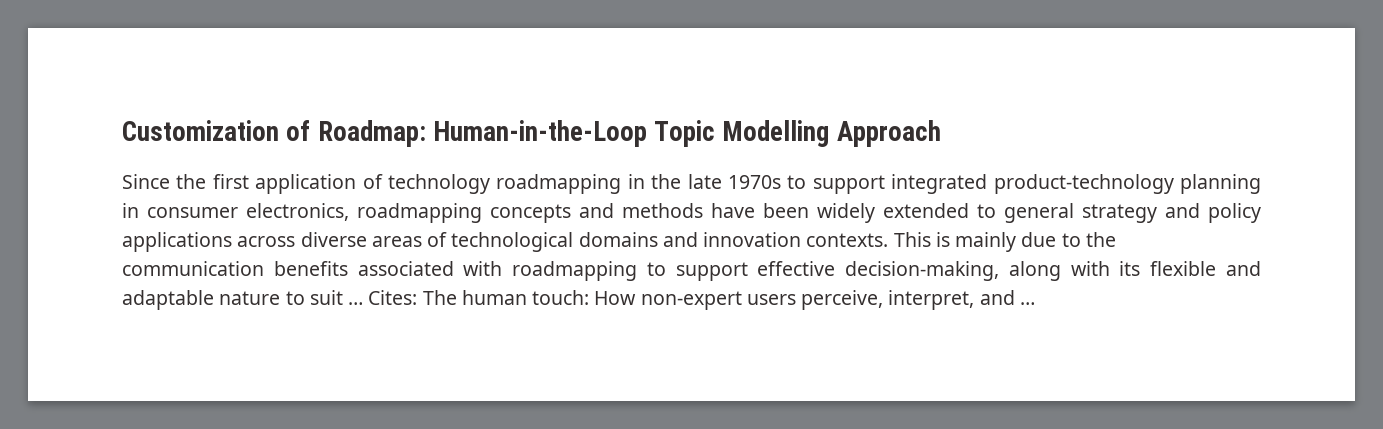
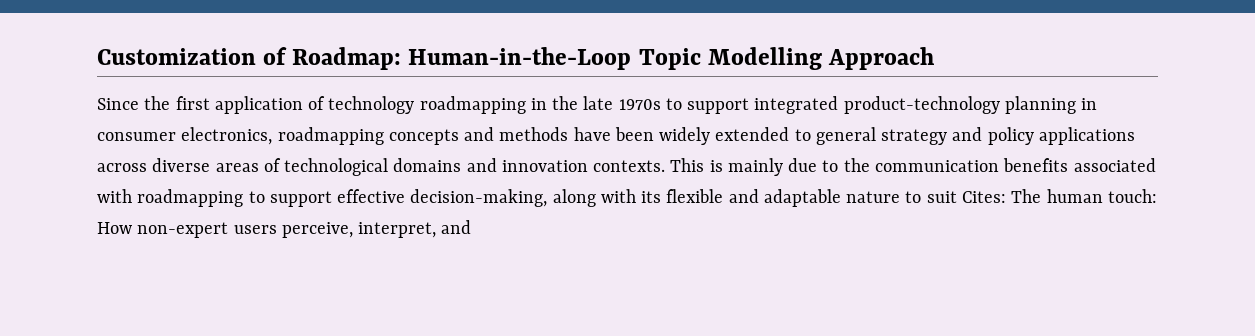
- This is mainly due to the communication benefits associated with roadmapping to support effective decision-making, along with its flexible and adaptable nature to suit … Cites: The human touch: How non-expert users perceive, interpret, and …
+ This is mainly due to the communication benefits associated with roadmapping to support effective decision-making, along with its flexible and adaptable nature to suit Cites: The human touch: How non-expert users perceive, interpret, and

